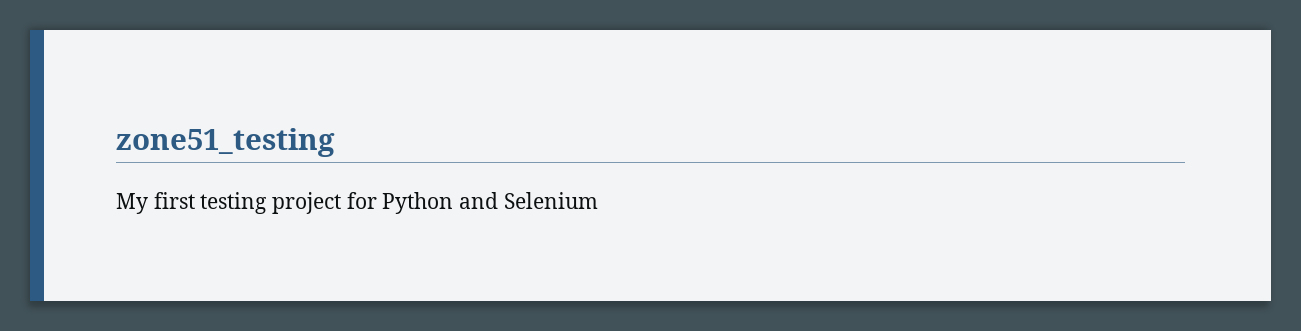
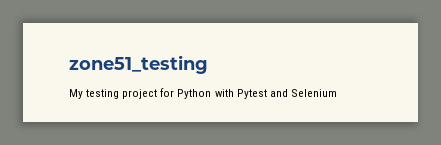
- My first testing project for Python and Selenium
+ My testing project for Python with Pytest and Selenium

